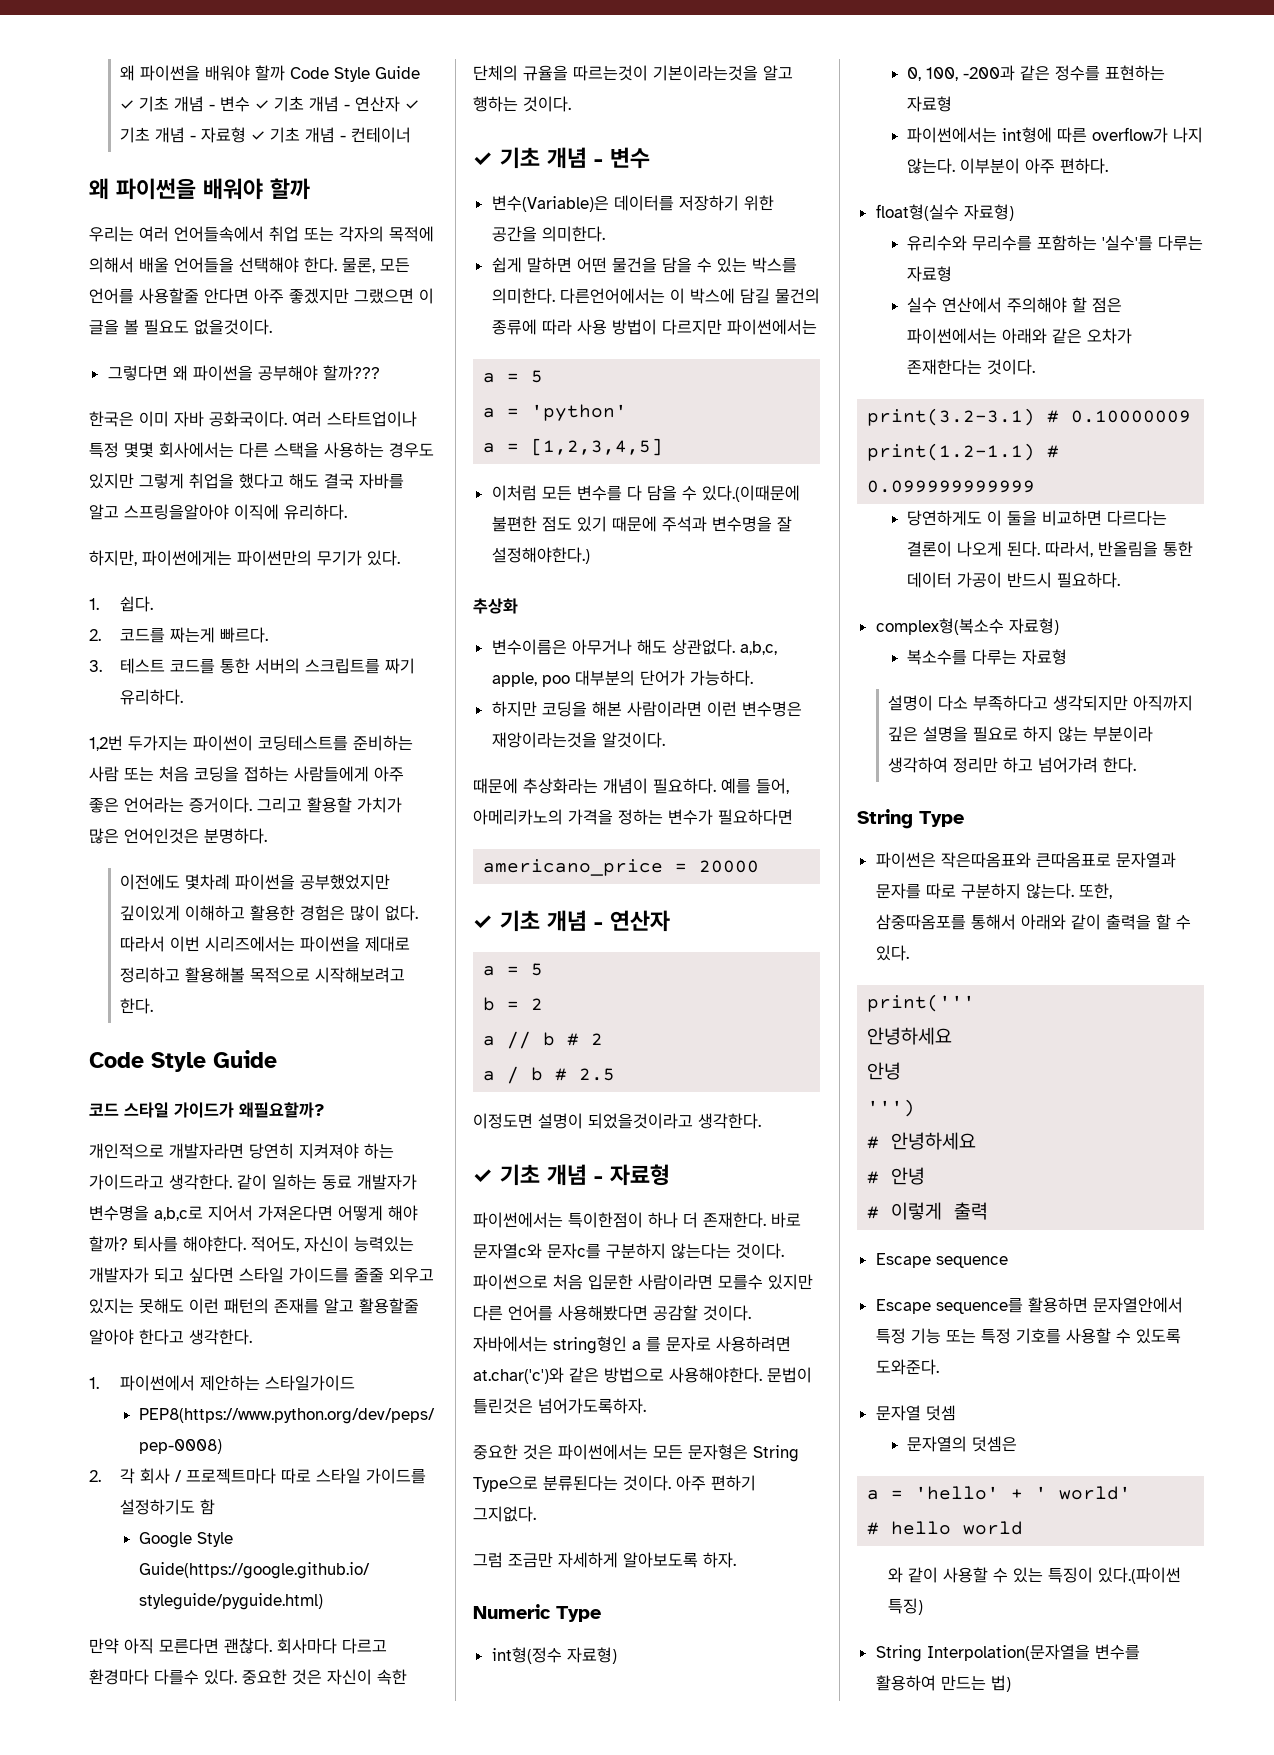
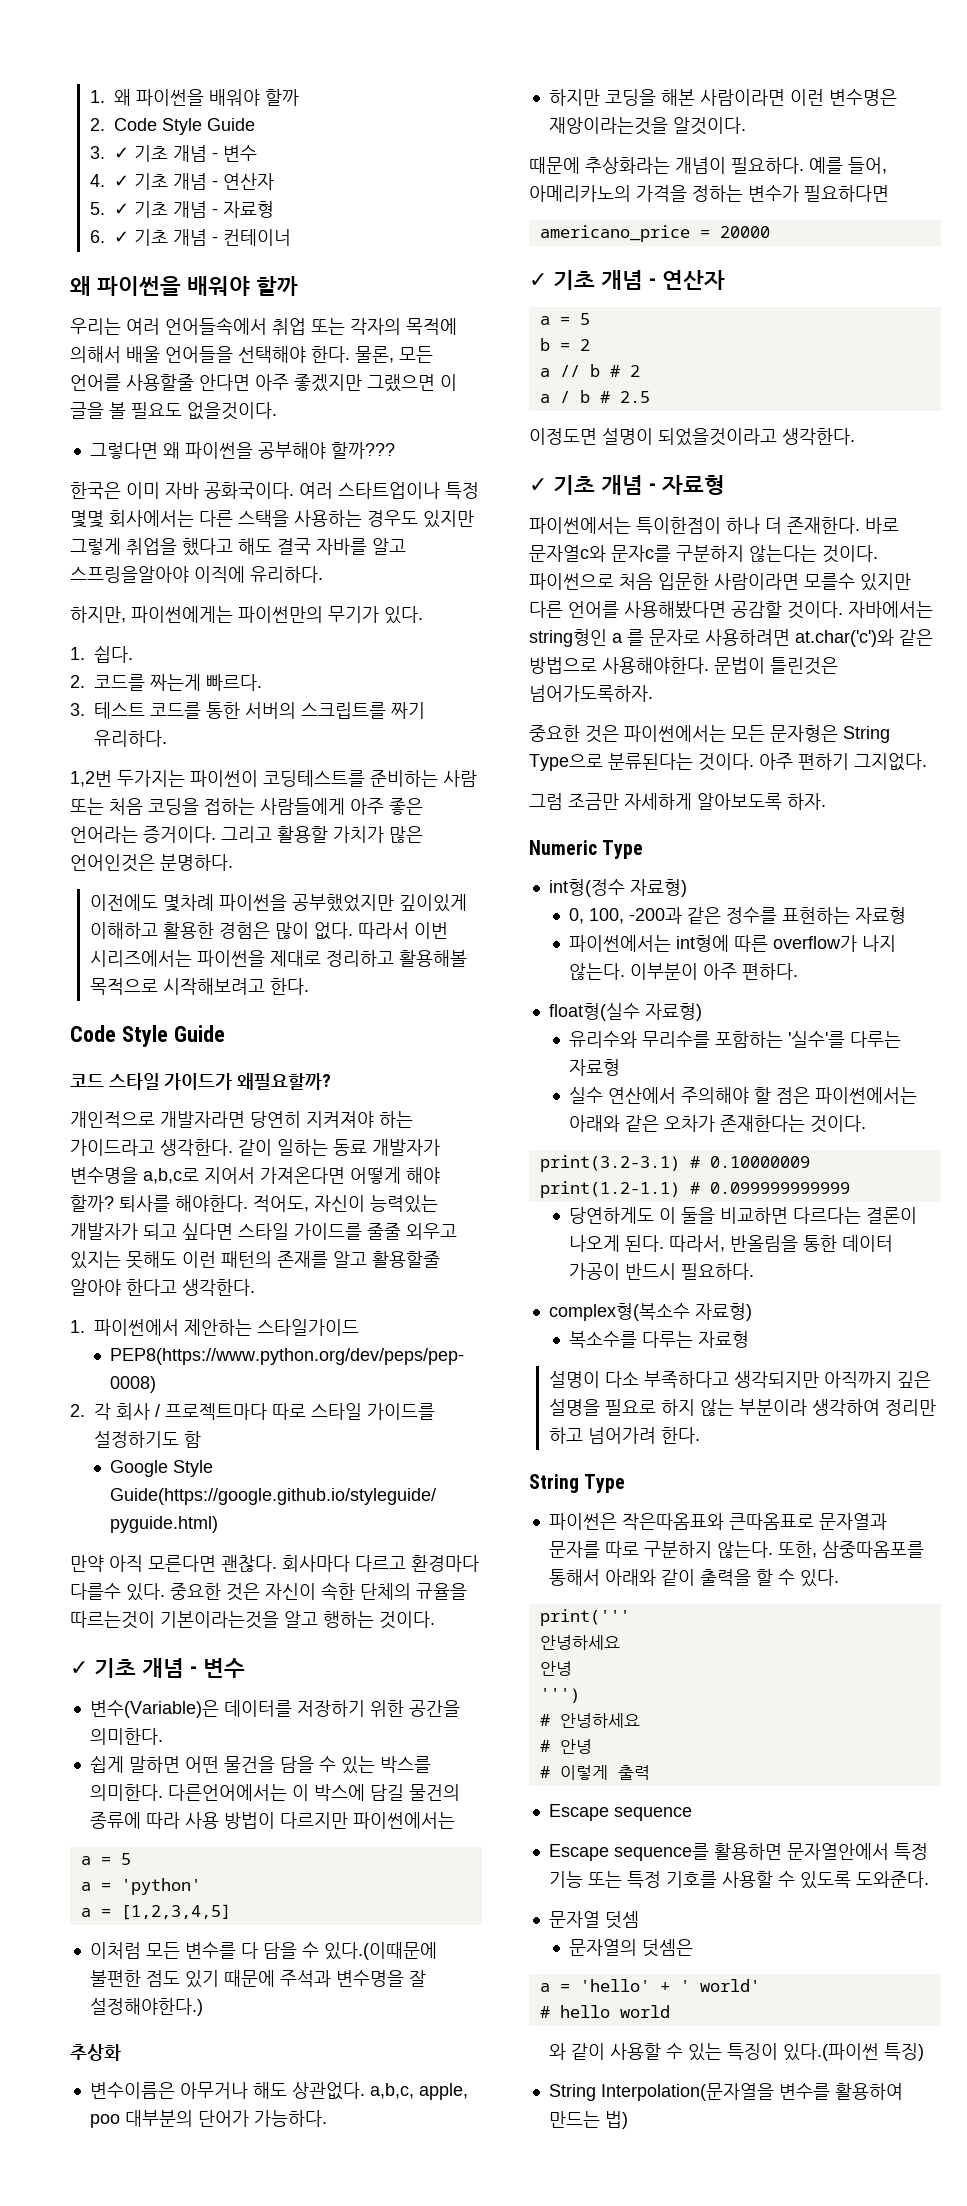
- 왜 파이썬을 배워야 할까 Code Style Guide ✓ 기초 개념 - 변수 ✓ 기초 개념 - 연산자 ✓ 기초 개념 - 자료형 ✓ 기초 개념 - 컨테이너
+ 1. 왜 파이썬을 배워야 할까
+ 2. Code Style Guide
+ 3. ✓ 기초 개념 - 변수
+ 4. ✓ 기초 개념 - 연산자
+ 5. ✓ 기초 개념 - 자료형
+ 6. ✓ 기초 개념 - 컨테이너

